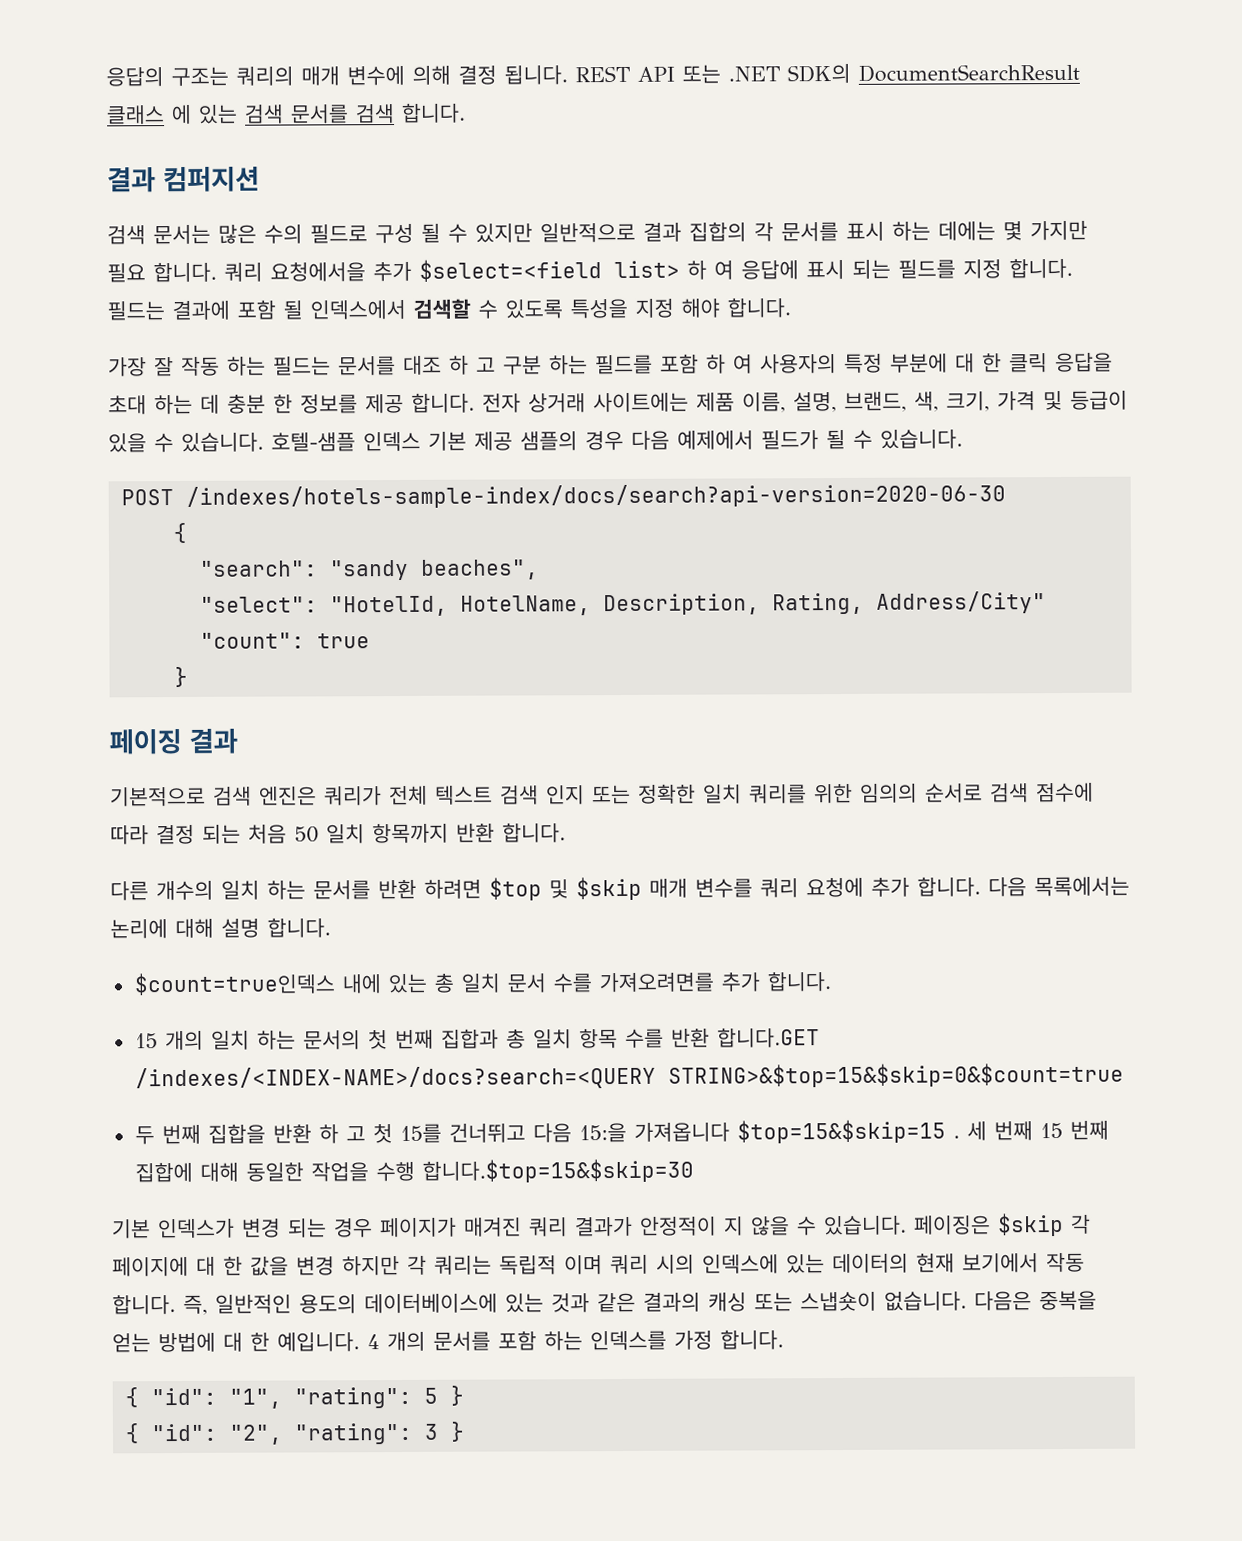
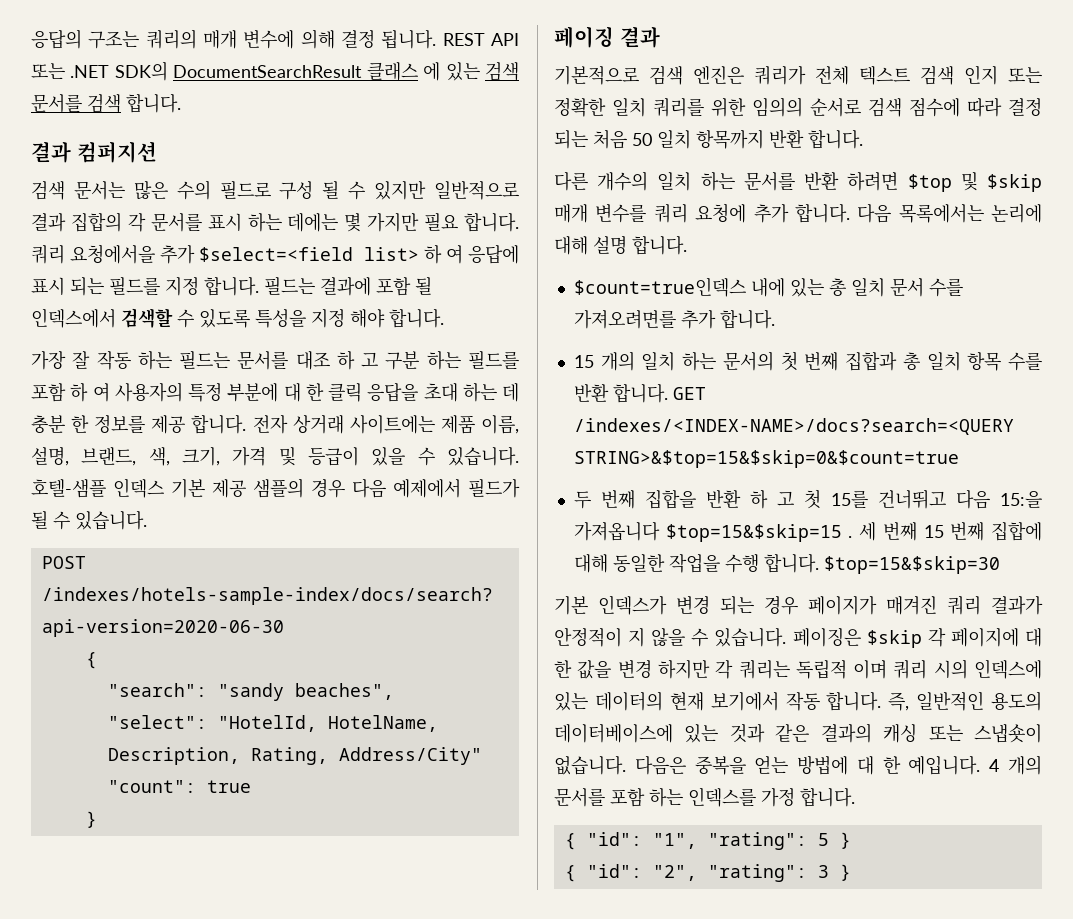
- 15 개의 일치 하는 문서의 첫 번째 집합과 총 일치 항목 수를 반환 합니다.GET /indexes/<INDEX-NAME>/docs?search=<QUERY STRING>&$top=15&$skip=0&$count=true
+ 15 개의 일치 하는 문서의 첫 번째 집합과 총 일치 항목 수를 반환 합니다. GET /indexes/<INDEX-NAME>/docs?search=<QUERY STRING>&$top=15&$skip=0&$count=true
- 세 번째 15 번째 집합에 대해 동일한 작업을 수행 합니다.$top=15&$skip=30
+ 세 번째 15 번째 집합에 대해 동일한 작업을 수행 합니다. $top=15&$skip=30

